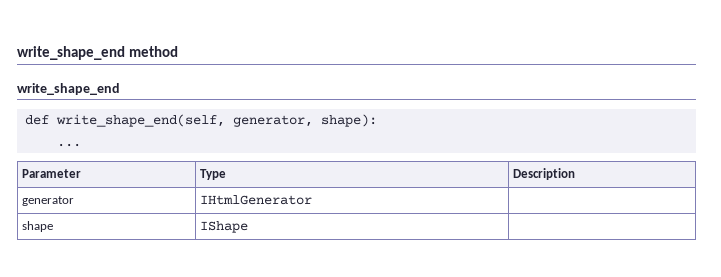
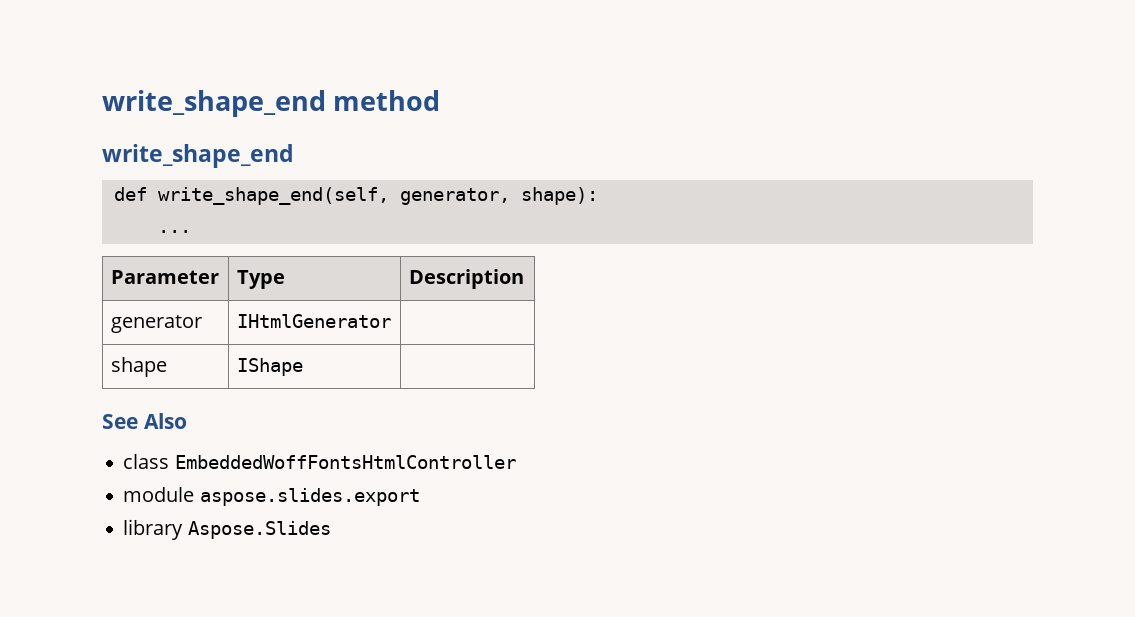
+ See Also
+ class EmbeddedWoffFontsHtmlController
+ module aspose.slides.export
+ library Aspose.Slides

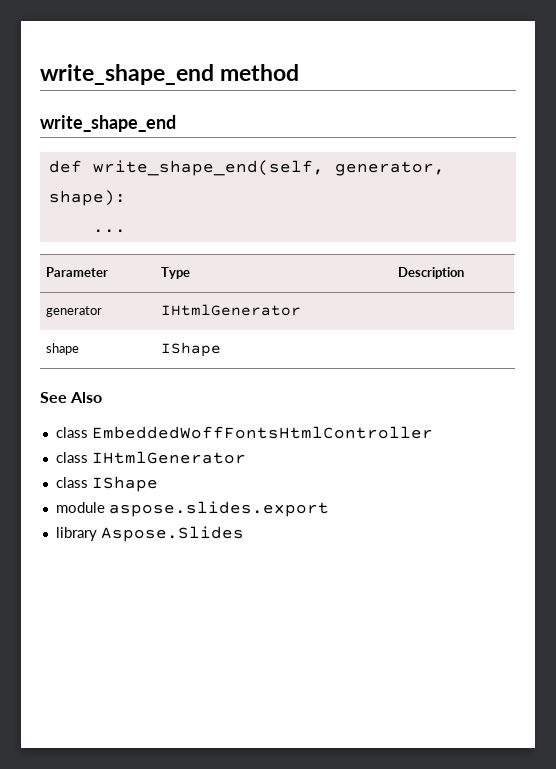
+ class IHtmlGenerator
+ class IShape

